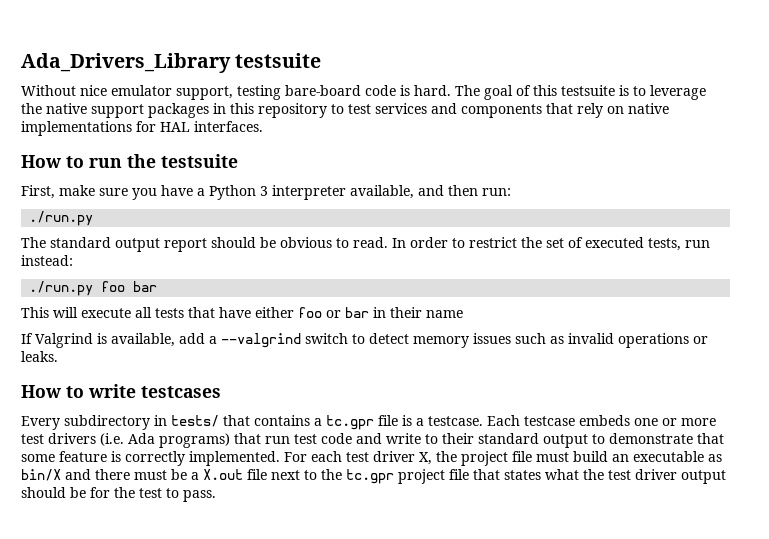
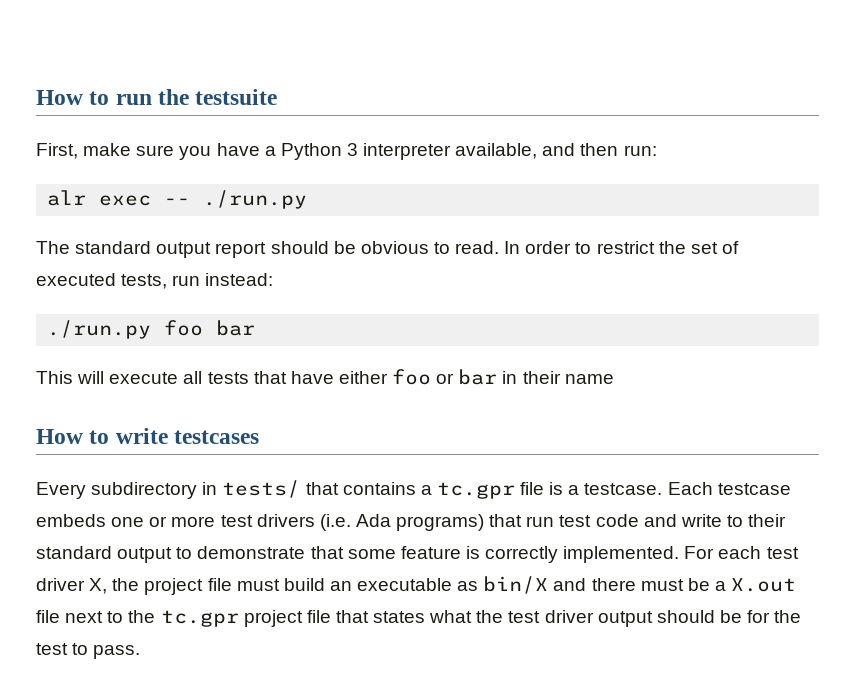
- Ada_Drivers_Library testsuite
- Without nice emulator support, testing bare-board code is hard. The goal of this testsuite is to leverage the native support packages in this repository to test services and components that rely on native implementations for HAL interfaces.
  First, make sure you have a Python 3 interpreter available, and then run:
- ./run.py
+ alr exec -- ./run.py
- If Valgrind is available, add a --valgrind switch to detect memory issues such as invalid operations or leaks.

